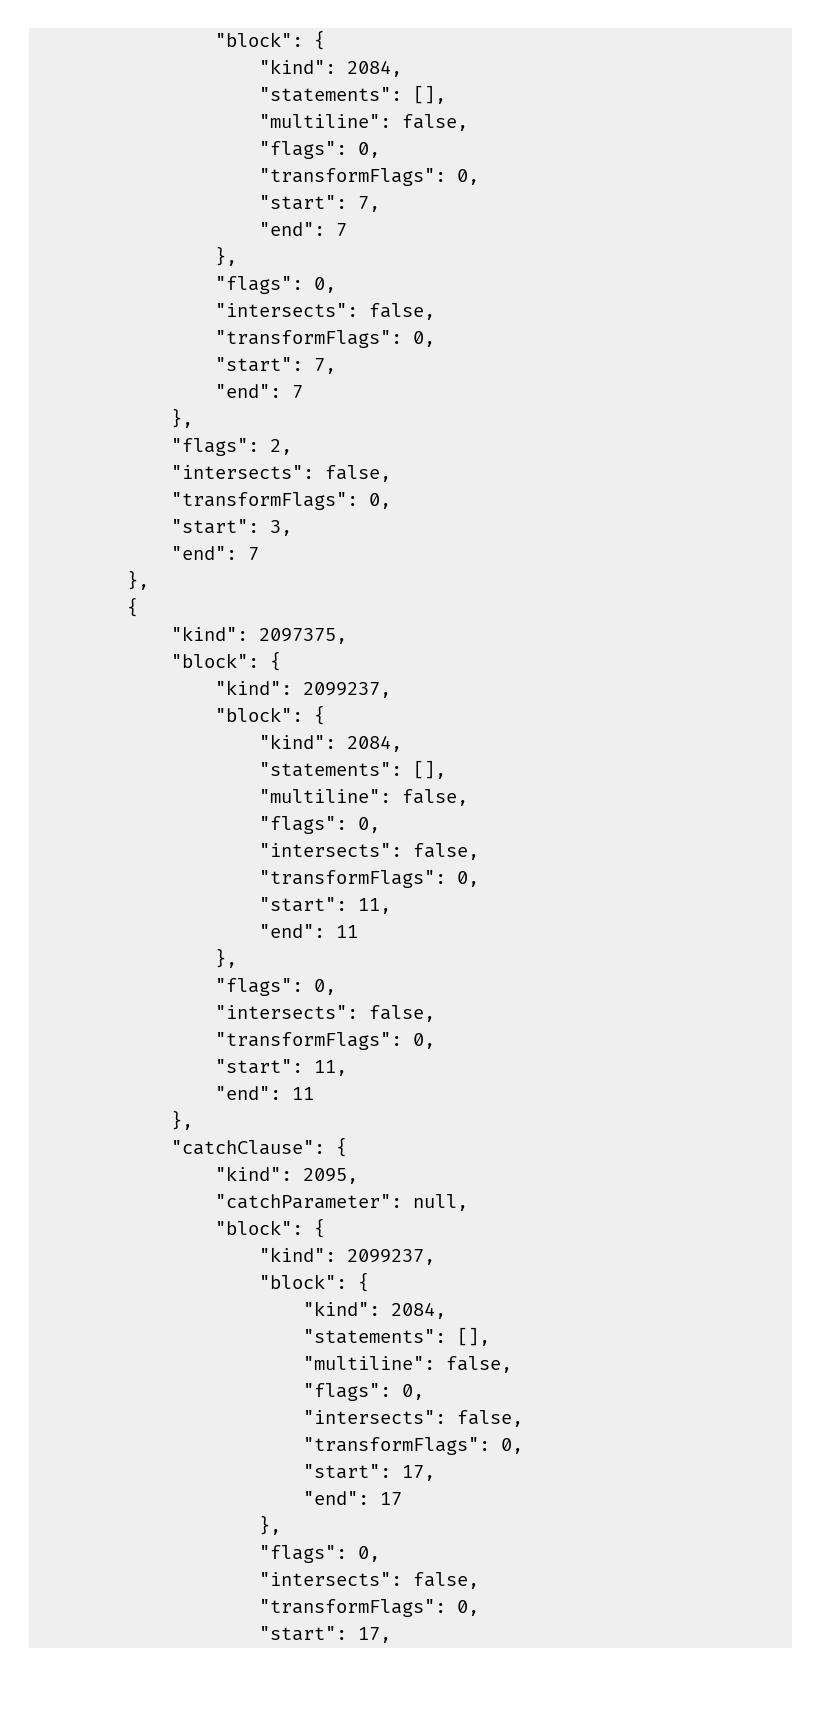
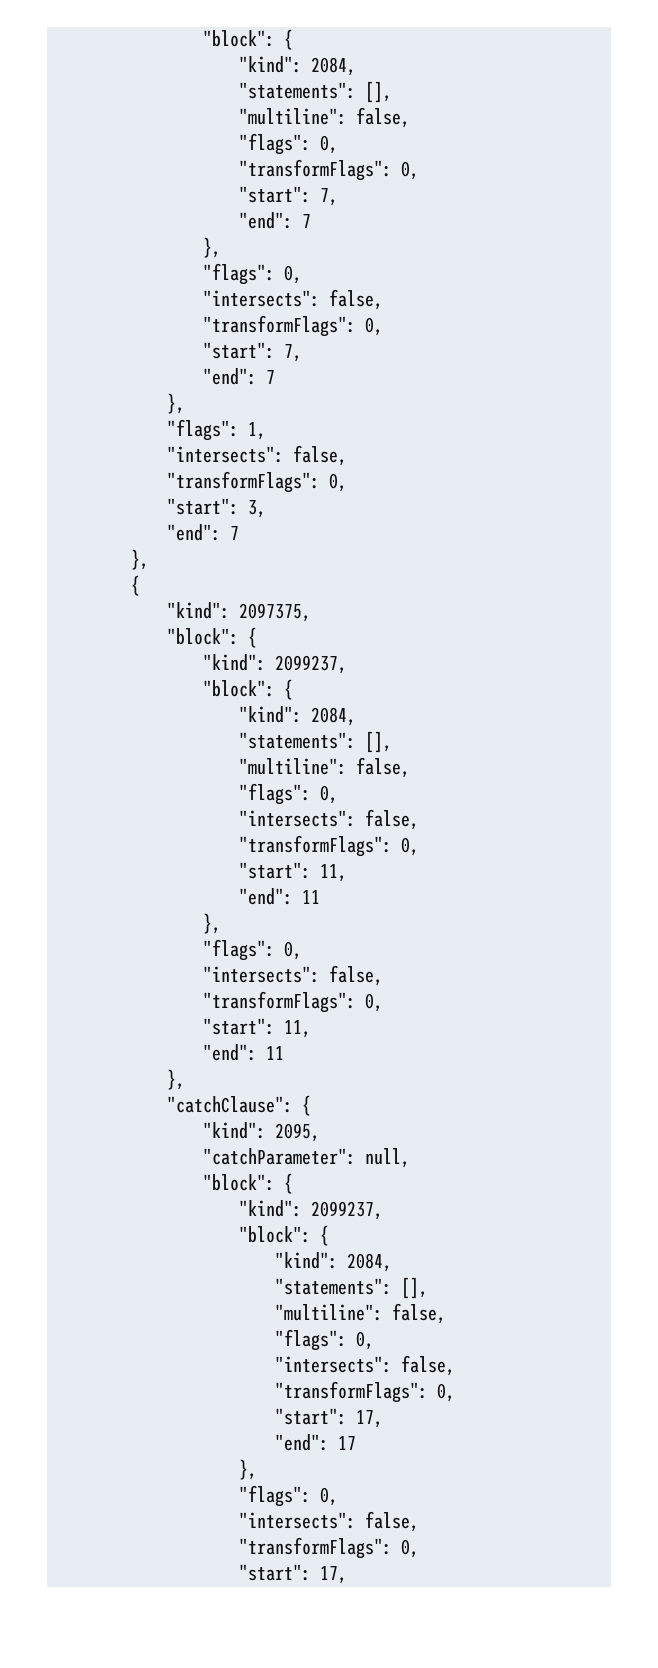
- "flags": 2,
+ "flags": 1,

